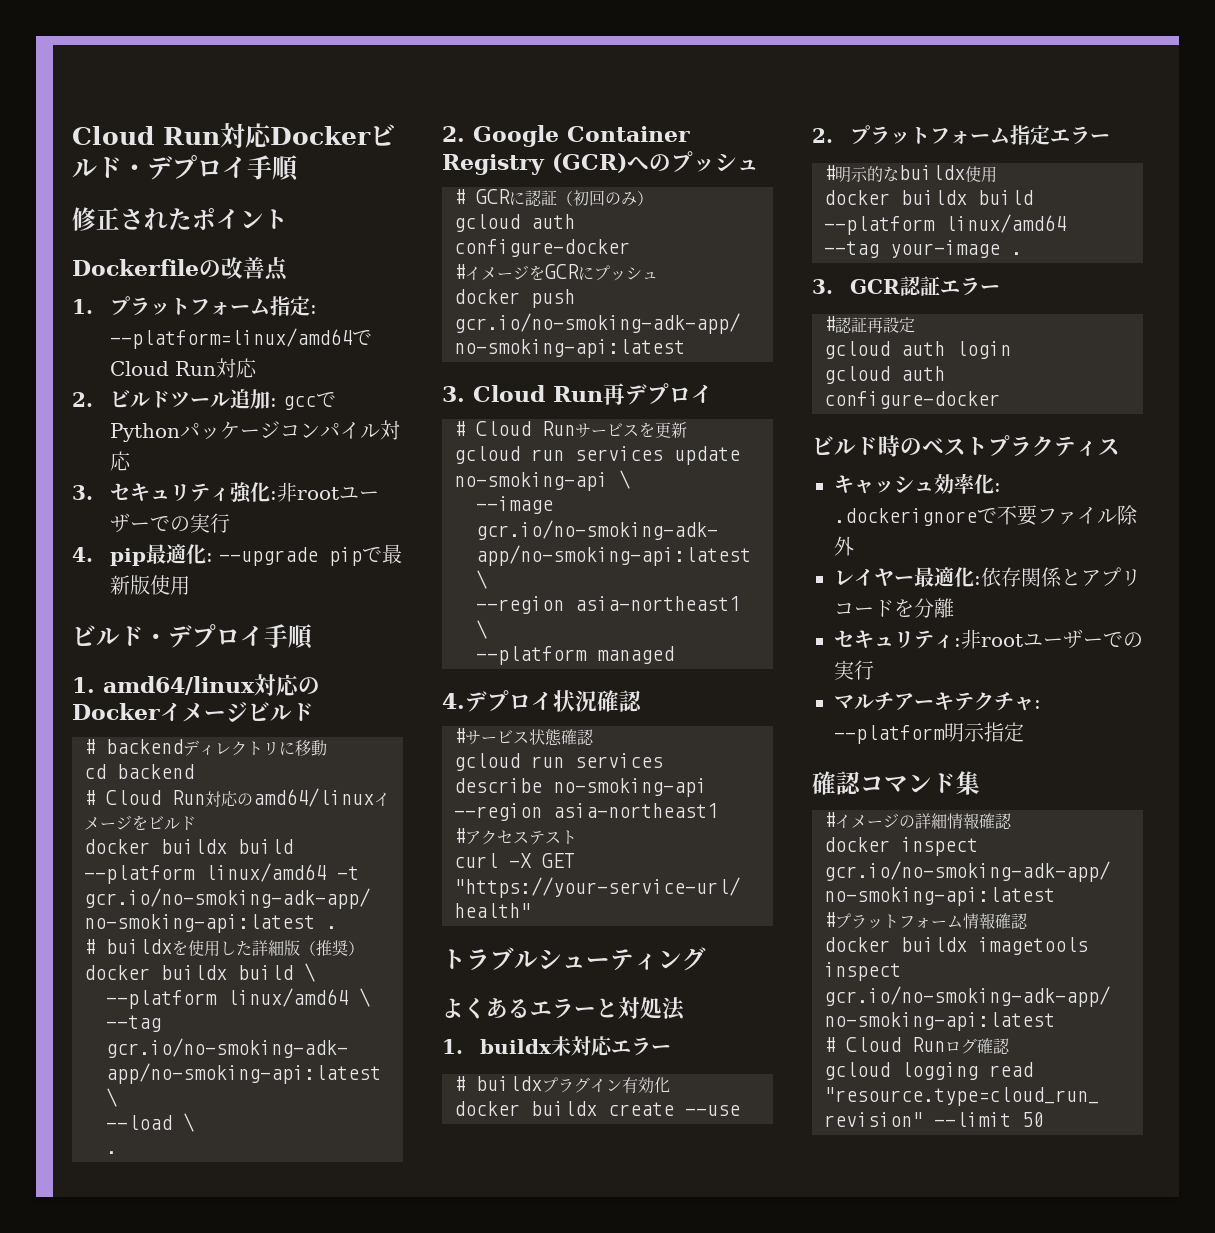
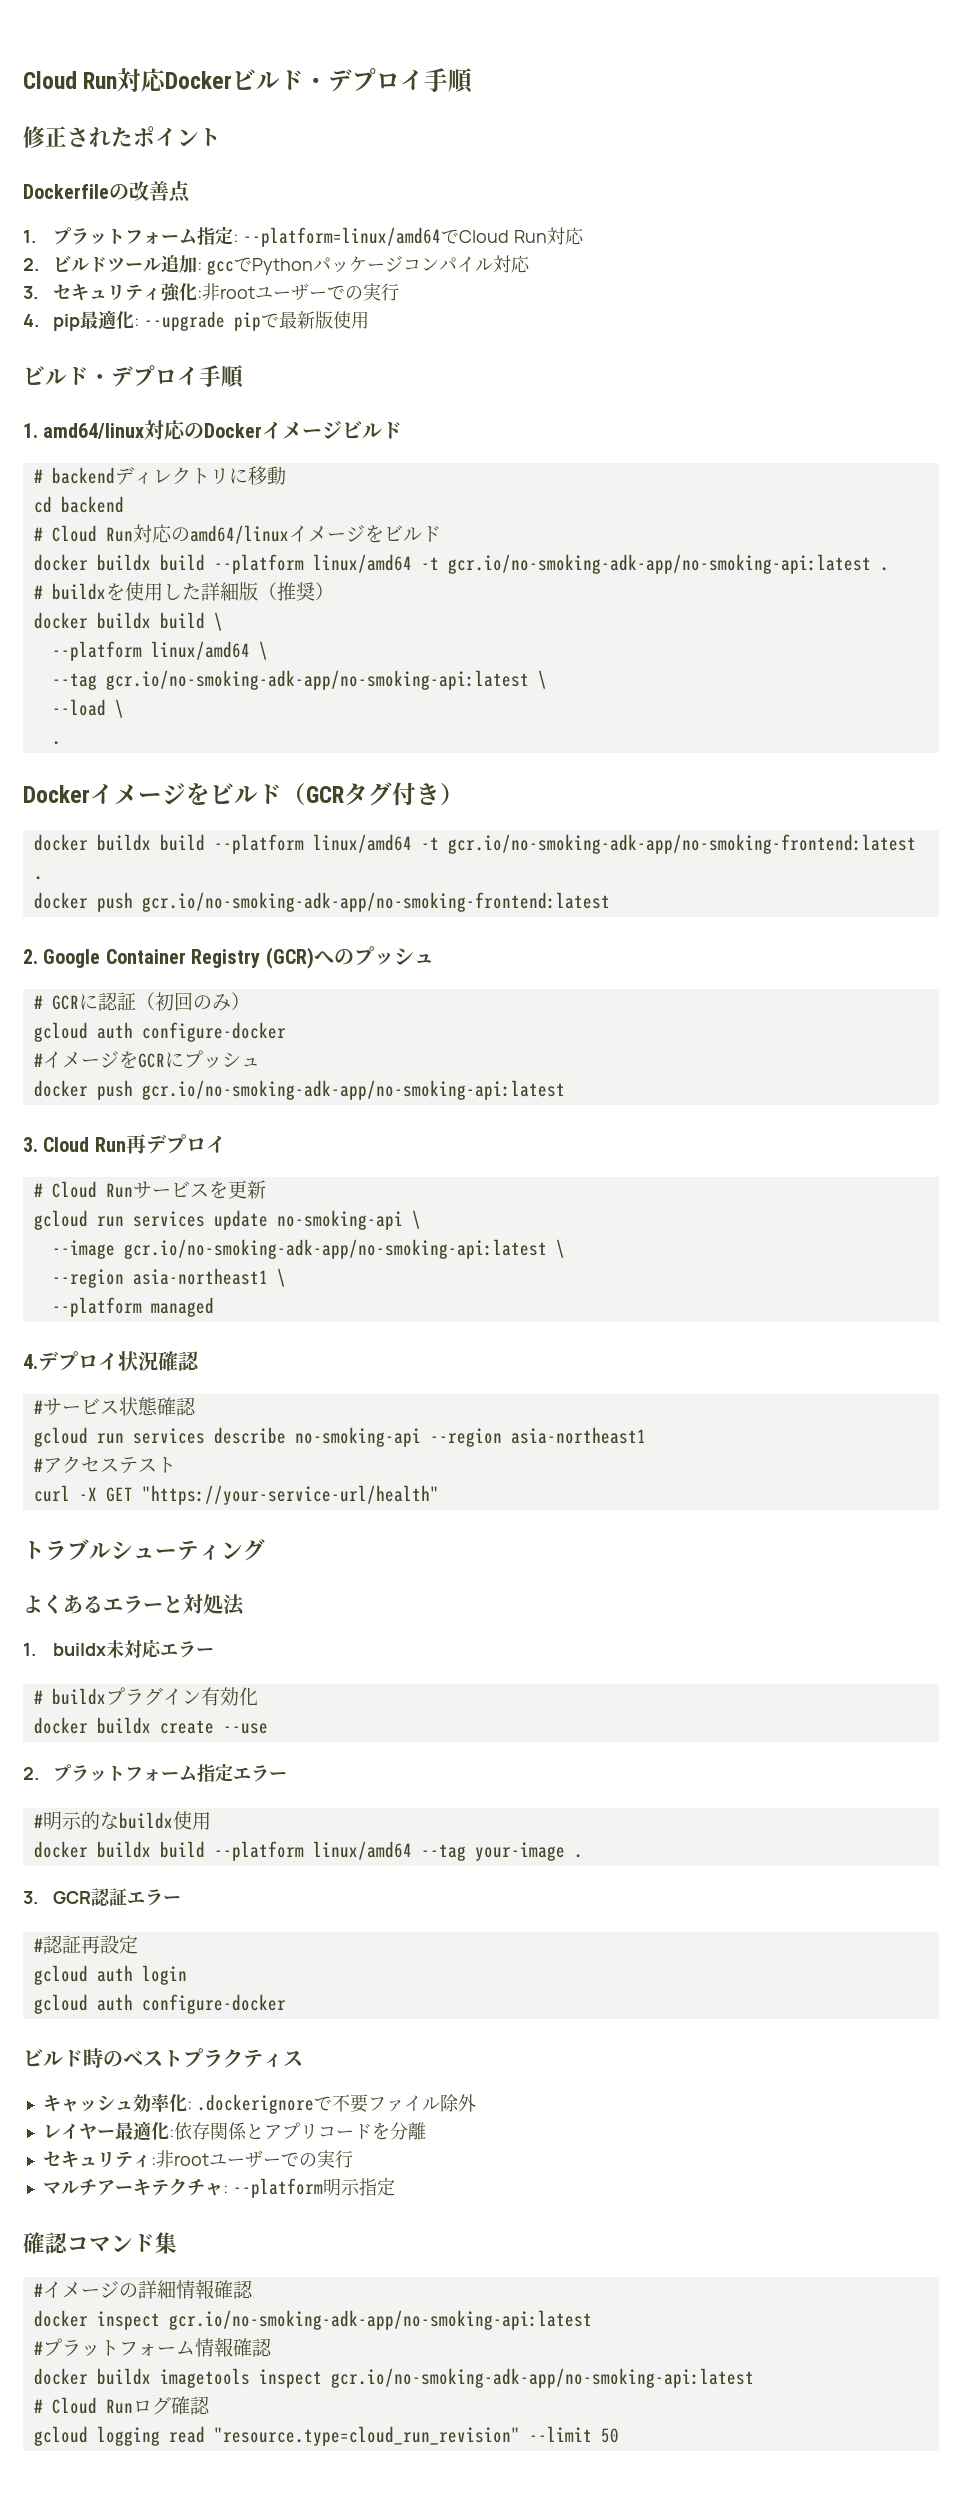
+ Dockerイメージをビルド（GCRタグ付き）
+ docker buildx build --platform linux/amd64 -t gcr.io/no-smoking-adk-app/no-smoking-frontend:latest .
+ docker push gcr.io/no-smoking-adk-app/no-smoking-frontend:latest

